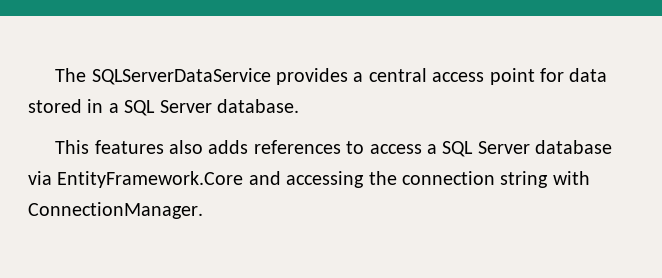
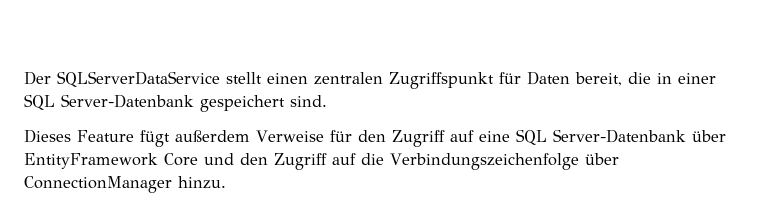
- The SQLServerDataService provides a central access point for data stored in a SQL Server database.
- This features also adds references to access a SQL Server database via EntityFramework.Core and accessing the connection string with ConnectionManager.
+ Der SQLServerDataService stellt einen zentralen Zugriffspunkt für Daten bereit, die in einer SQL Server-Datenbank gespeichert sind.
+ Dieses Feature fügt außerdem Verweise für den Zugriff auf eine SQL Server-Datenbank über EntityFramework Core und den Zugriff auf die Verbindungszeichenfolge über ConnectionManager hinzu.

